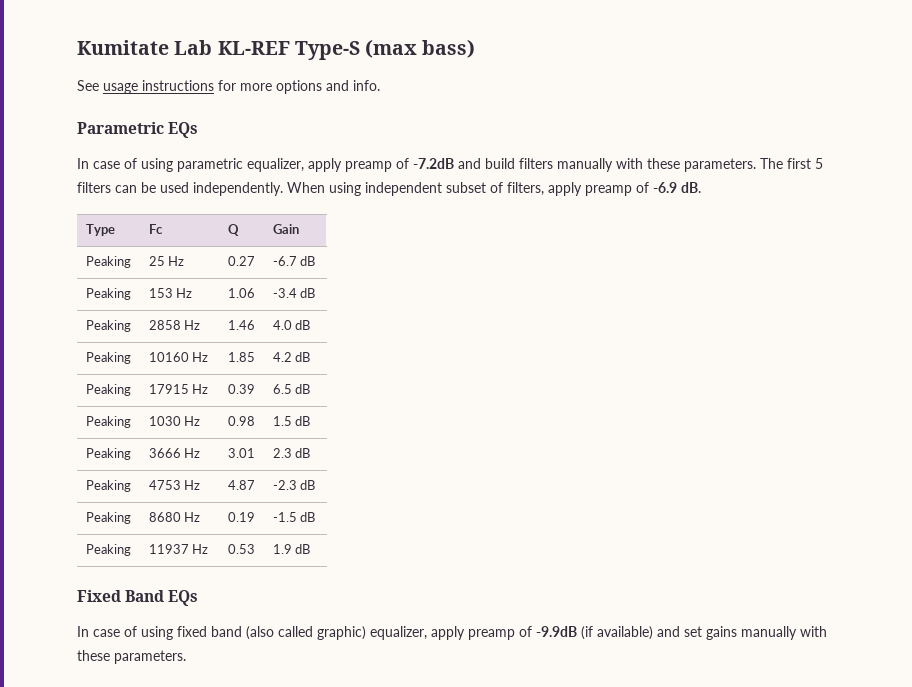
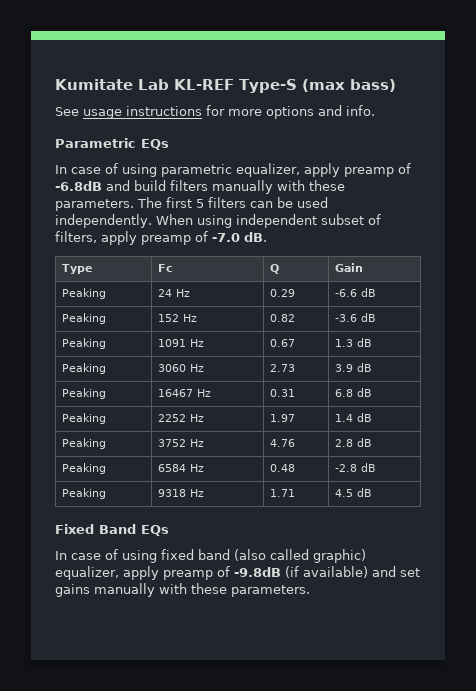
- In case of using parametric equalizer, apply preamp of -7.2dB and build filters manually with these parameters.
+ In case of using parametric equalizer, apply preamp of -6.8dB and build filters manually with these parameters.
- When using independent subset of filters, apply preamp of -6.9 dB.
+ When using independent subset of filters, apply preamp of -7.0 dB.
- Peaking | 25 Hz | 0.27 | -6.7 dB
- Peaking | 153 Hz | 1.06 | -3.4 dB
- Peaking | 2858 Hz | 1.46 | 4.0 dB
- Peaking | 10160 Hz | 1.85 | 4.2 dB
- Peaking | 17915 Hz | 0.39 | 6.5 dB
- Peaking | 1030 Hz | 0.98 | 1.5 dB
- Peaking | 3666 Hz | 3.01 | 2.3 dB
- Peaking | 4753 Hz | 4.87 | -2.3 dB
- Peaking | 8680 Hz | 0.19 | -1.5 dB
- Peaking | 11937 Hz | 0.53 | 1.9 dB
+ Peaking | 24 Hz | 0.29 | -6.6 dB
+ Peaking | 152 Hz | 0.82 | -3.6 dB
+ Peaking | 1091 Hz | 0.67 | 1.3 dB
+ Peaking | 3060 Hz | 2.73 | 3.9 dB
+ Peaking | 16467 Hz | 0.31 | 6.8 dB
+ Peaking | 2252 Hz | 1.97 | 1.4 dB
+ Peaking | 3752 Hz | 4.76 | 2.8 dB
+ Peaking | 6584 Hz | 0.48 | -2.8 dB
+ Peaking | 9318 Hz | 1.71 | 4.5 dB
- In case of using fixed band (also called graphic) equalizer, apply preamp of -9.9dB (if available) and set gains manually with these parameters.
+ In case of using fixed band (also called graphic) equalizer, apply preamp of -9.8dB (if available) and set gains manually with these parameters.

